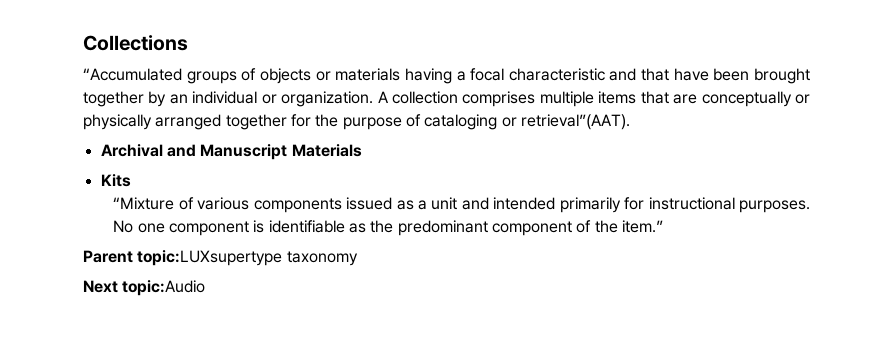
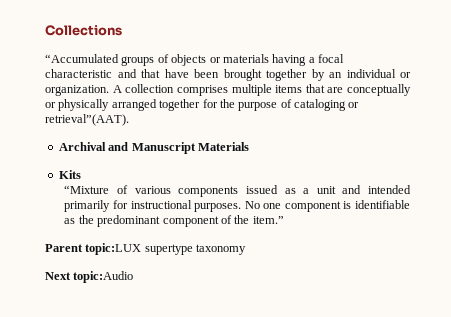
- Parent topic:LUXsupertype taxonomy
+ Parent topic:LUX supertype taxonomy

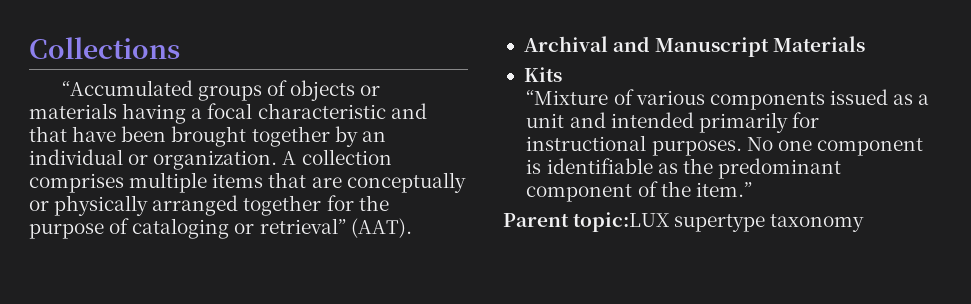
- A collection comprises multiple items that are conceptually or physically arranged together for the purpose of cataloging or retrieval”(AAT).
+ A collection comprises multiple items that are conceptually or physically arranged together for the purpose of cataloging or retrieval” (AAT).
- Next topic:Audio

